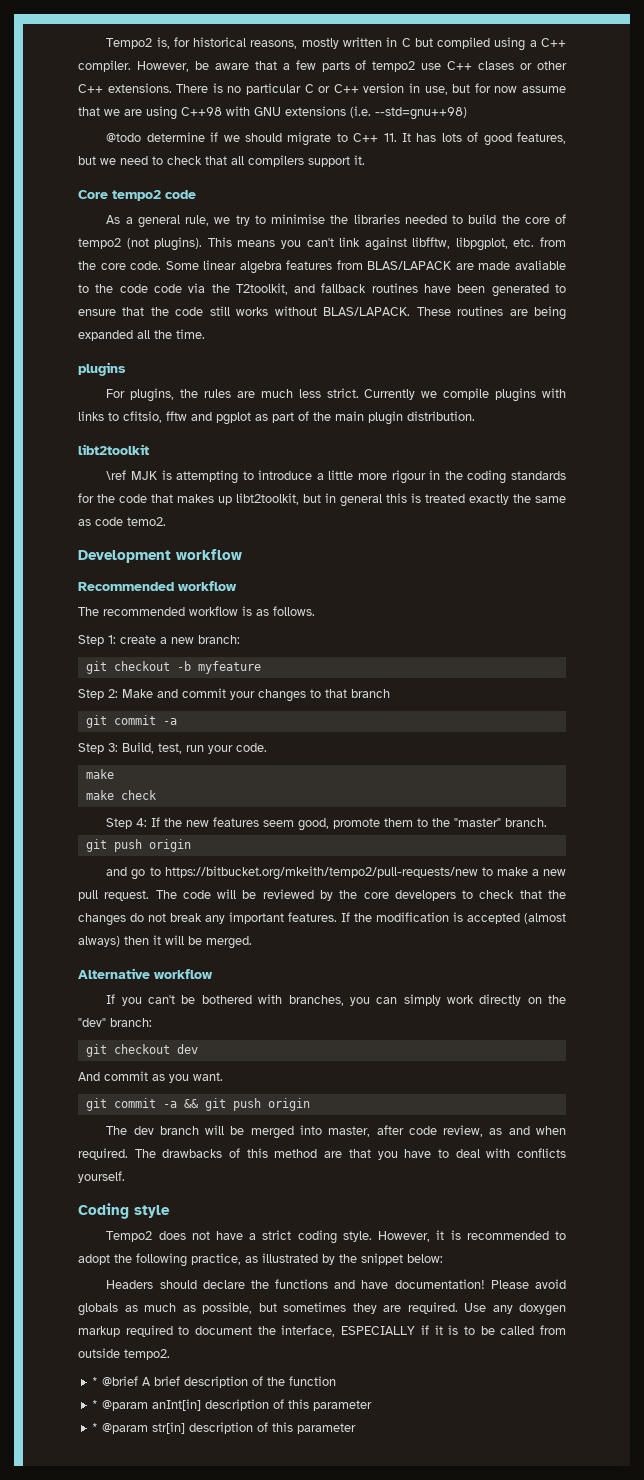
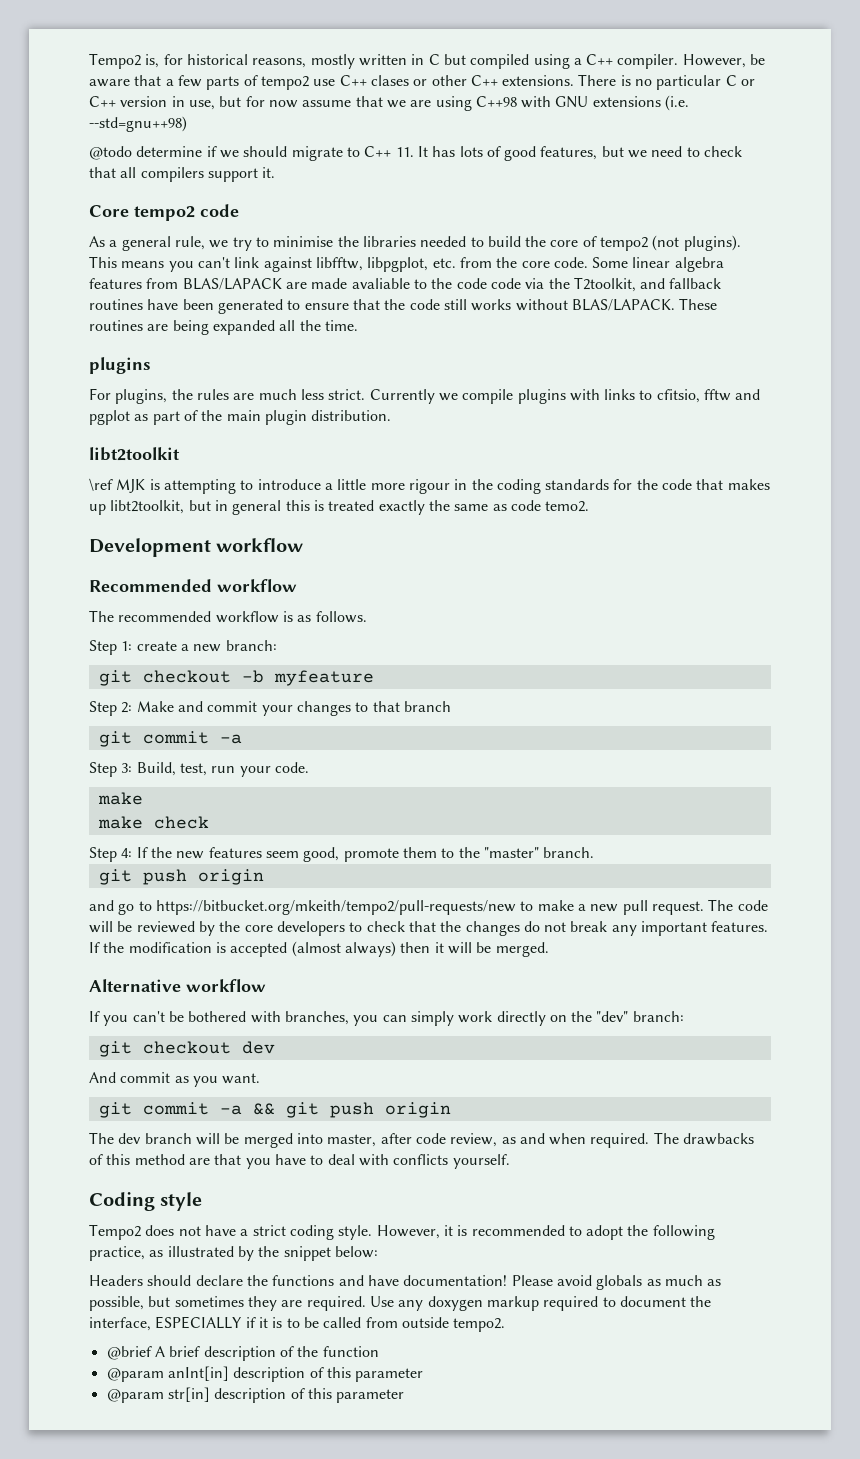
- * @brief A brief description of the function
+ @brief A brief description of the function
- * @param anInt[in] description of this parameter
+ @param anInt[in] description of this parameter
- * @param str[in] description of this parameter
+ @param str[in] description of this parameter

